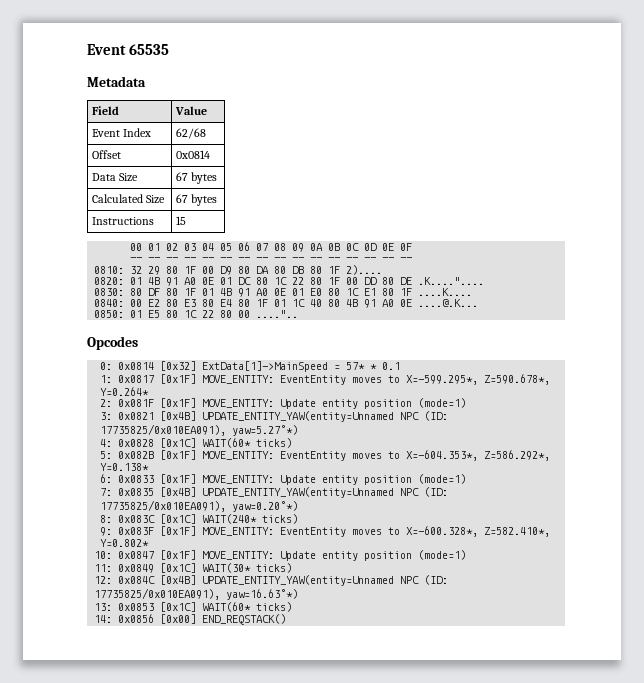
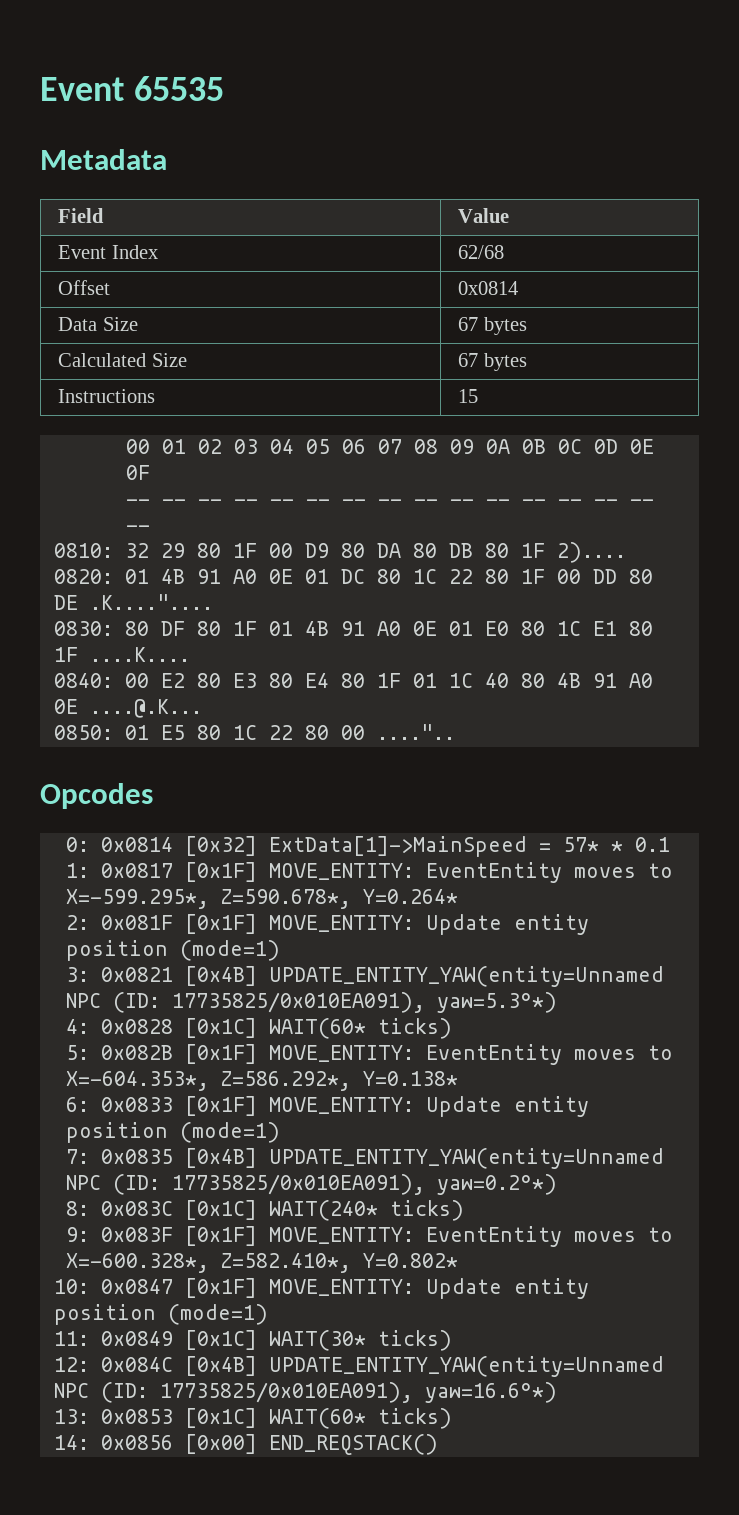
- 3: 0x0821 [0x4B] UPDATE_ENTITY_YAW(entity=Unnamed NPC (ID: 17735825/0x010EA091), yaw=5.27°*)
+ 3: 0x0821 [0x4B] UPDATE_ENTITY_YAW(entity=Unnamed NPC (ID: 17735825/0x010EA091), yaw=5.3°*)
- 7: 0x0835 [0x4B] UPDATE_ENTITY_YAW(entity=Unnamed NPC (ID: 17735825/0x010EA091), yaw=0.20°*)
+ 7: 0x0835 [0x4B] UPDATE_ENTITY_YAW(entity=Unnamed NPC (ID: 17735825/0x010EA091), yaw=0.2°*)
- 12: 0x084C [0x4B] UPDATE_ENTITY_YAW(entity=Unnamed NPC (ID: 17735825/0x010EA091), yaw=16.63°*)
+ 12: 0x084C [0x4B] UPDATE_ENTITY_YAW(entity=Unnamed NPC (ID: 17735825/0x010EA091), yaw=16.6°*)

